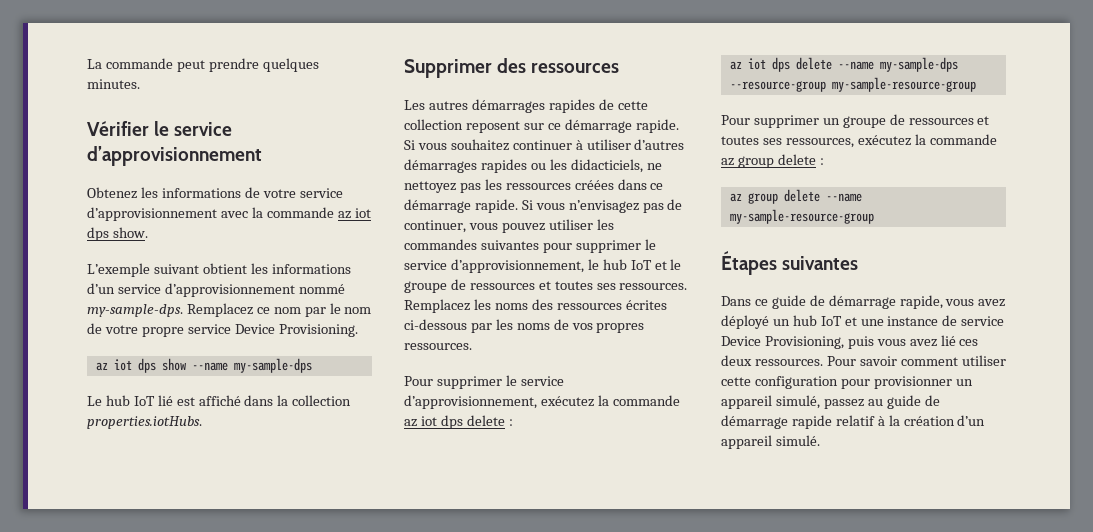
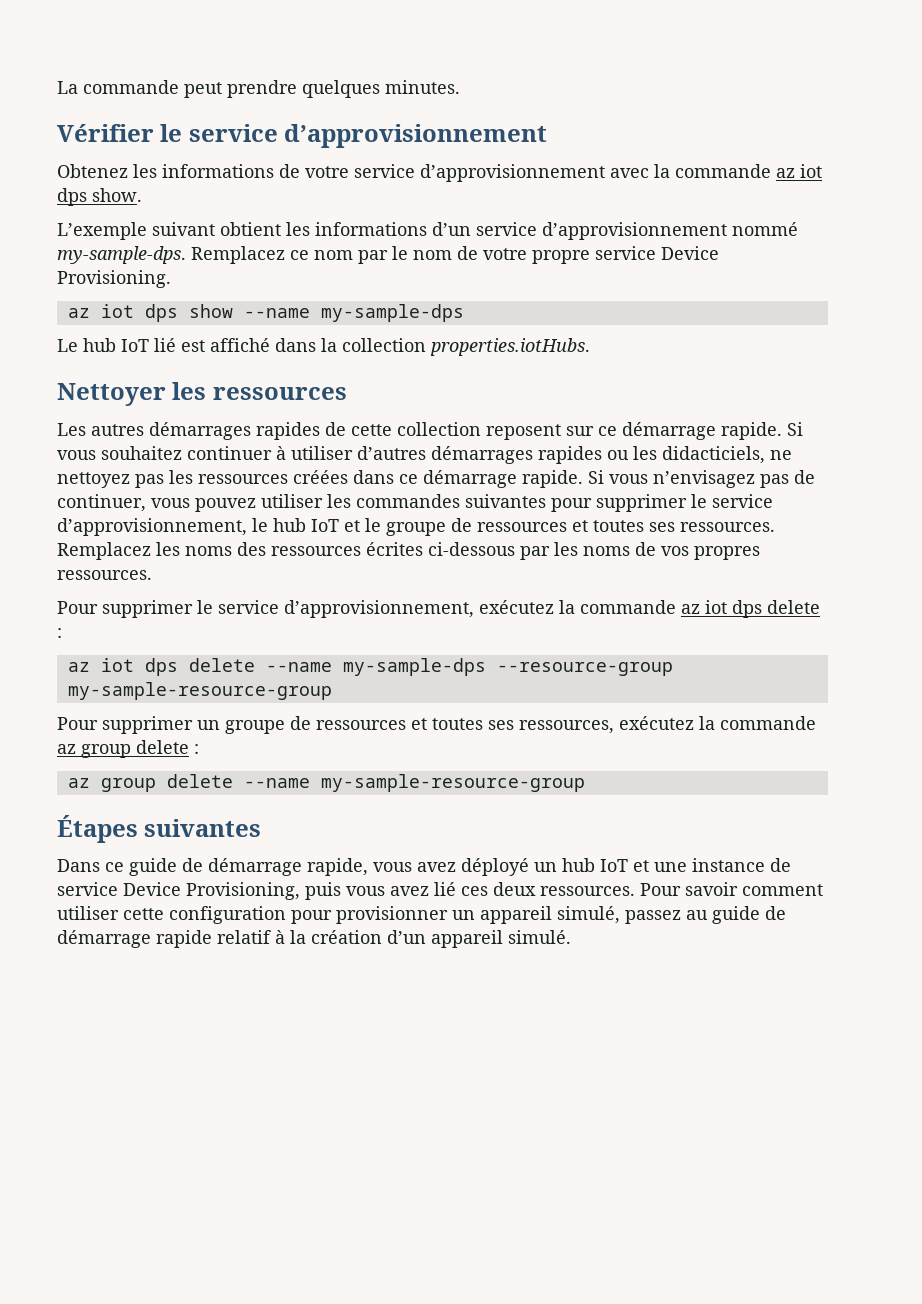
- Supprimer des ressources
+ Nettoyer les ressources

